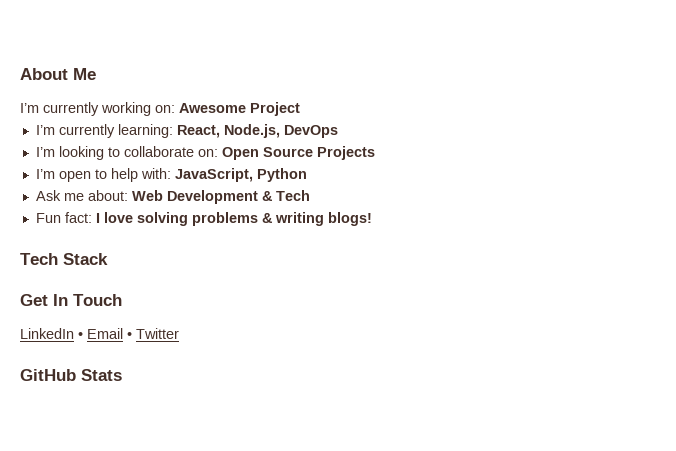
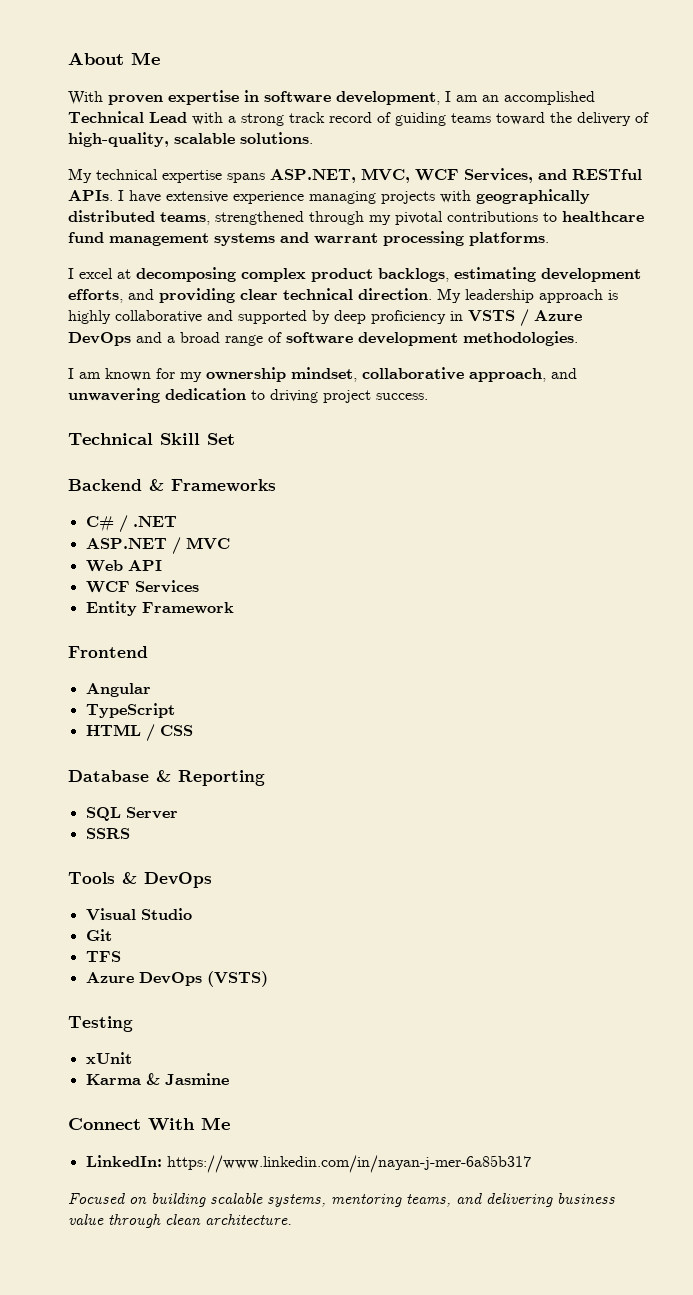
- I’m currently working on: Awesome Project
- I’m currently learning: React, Node.js, DevOps
- I’m looking to collaborate on: Open Source Projects
- I’m open to help with: JavaScript, Python
- Ask me about: Web Development & Tech
- Fun fact: I love solving problems & writing blogs!
- Tech Stack
- Get In Touch
- LinkedIn • Email • Twitter
- GitHub Stats
+ With proven expertise in software development, I am an accomplished Technical Lead with a strong track record of guiding teams toward the delivery of high-quality, scalable solutions.
+ My technical expertise spans ASP.NET, MVC, WCF Services, and RESTful APIs. I have extensive experience managing projects with geographically distributed teams, strengthened through my pivotal contributions to healthcare fund management systems and warrant processing platforms.
+ I excel at decomposing complex product backlogs, estimating development efforts, and providing clear technical direction. My leadership approach is highly collaborative and supported by deep proficiency in VSTS / Azure DevOps and a broad range of software development methodologies.
+ I am known for my ownership mindset, collaborative approach, and unwavering dedication to driving project success.
+ Technical Skill Set
+ Backend & Frameworks
+ C# / .NET
+ ASP.NET / MVC
+ Web API
+ WCF Services
+ Entity Framework
+ Frontend
+ Angular
+ TypeScript
+ HTML / CSS
+ Database & Reporting
+ SQL Server
+ SSRS
+ Tools & DevOps
+ Visual Studio
+ Git
+ TFS
+ Azure DevOps (VSTS)
+ Testing
+ xUnit
+ Karma & Jasmine
+ Connect With Me
+ LinkedIn: https://www.linkedin.com/in/nayan-j-mer-6a85b317
+ Focused on building scalable systems, mentoring teams, and delivering business value through clean architecture.

